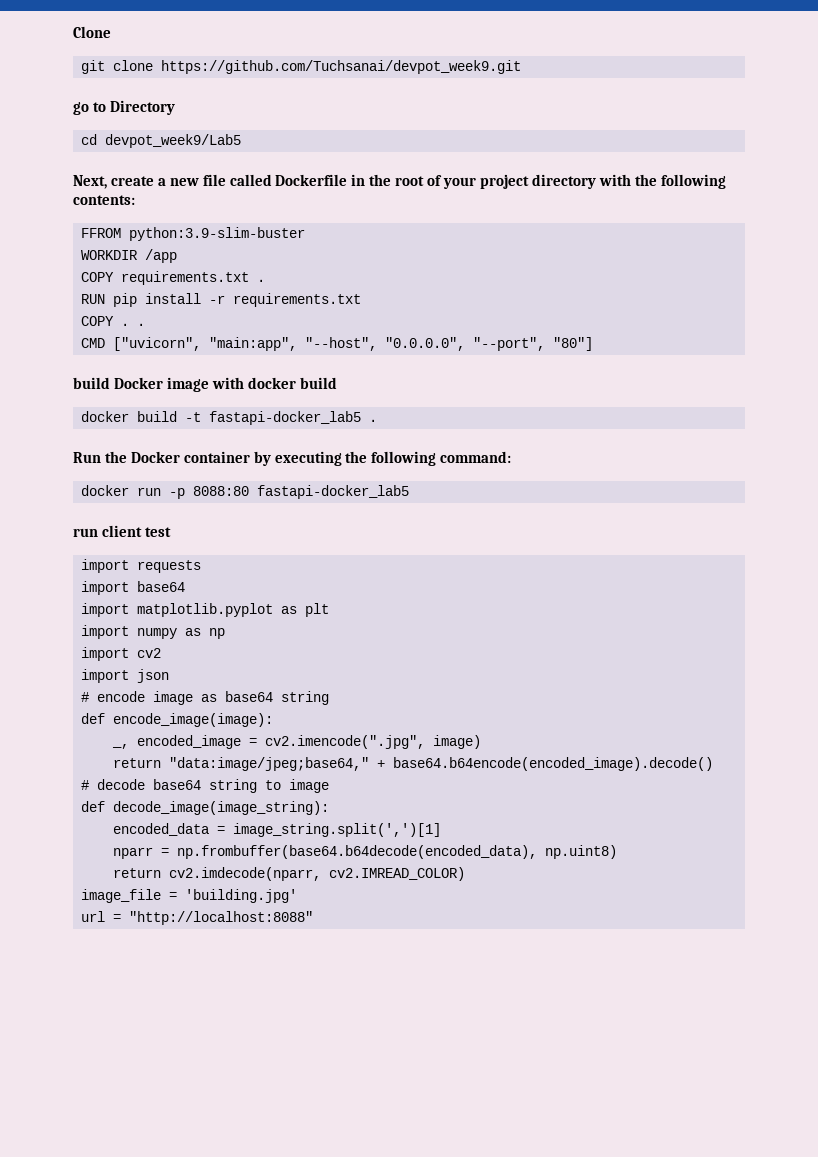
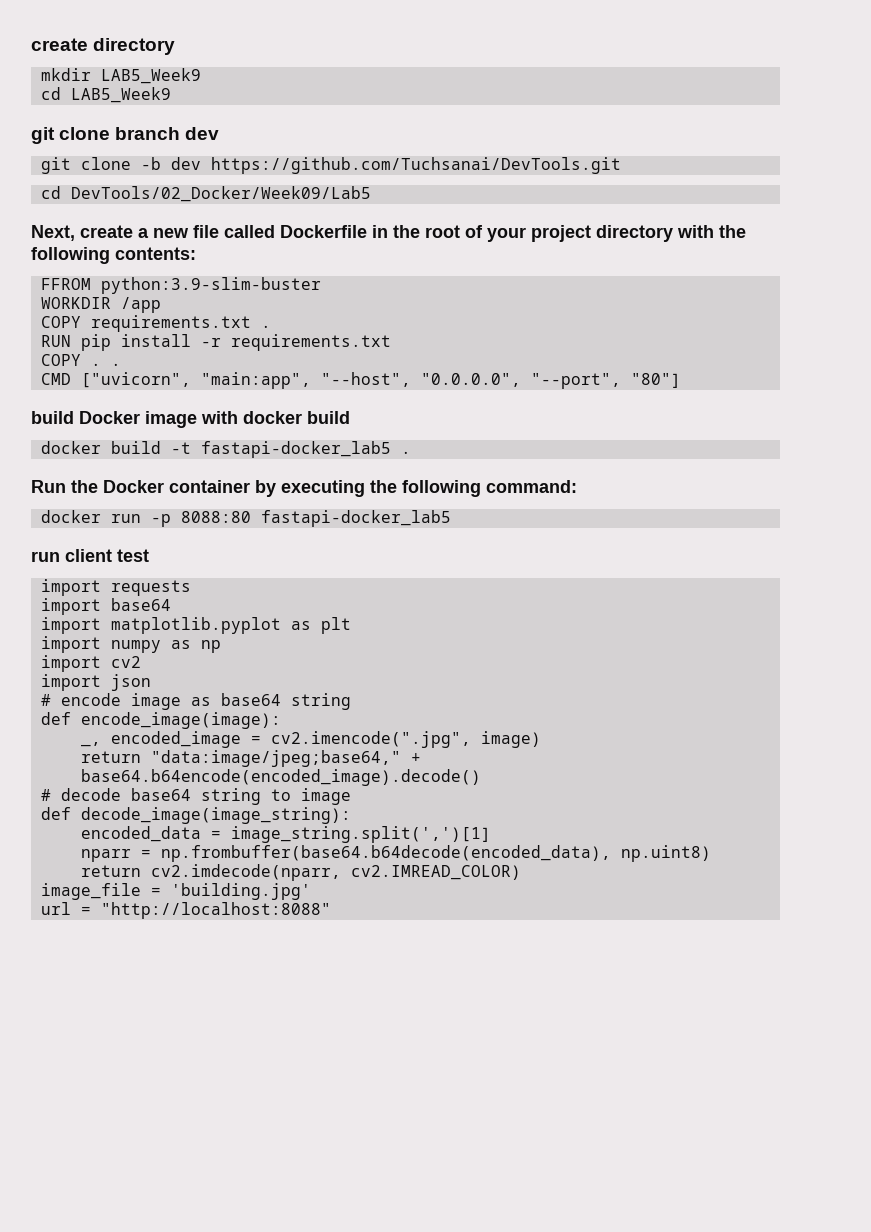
- Clone
- git clone https://github.com/Tuchsanai/devpot_week9.git
- go to Directory
- cd devpot_week9/Lab5
+ create directory
+ mkdir LAB5_Week9
+ cd LAB5_Week9
+ git clone branch dev
+ git clone -b dev https://github.com/Tuchsanai/DevTools.git
+ cd DevTools/02_Docker/Week09/Lab5

